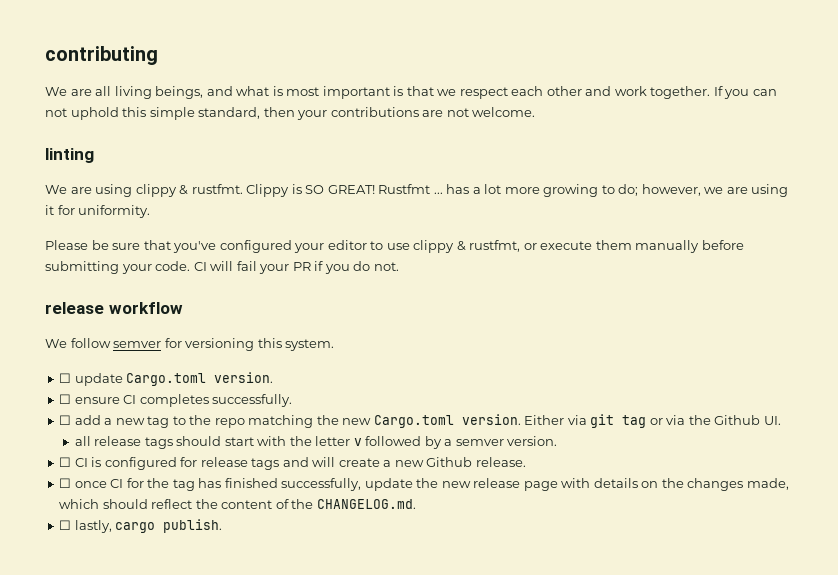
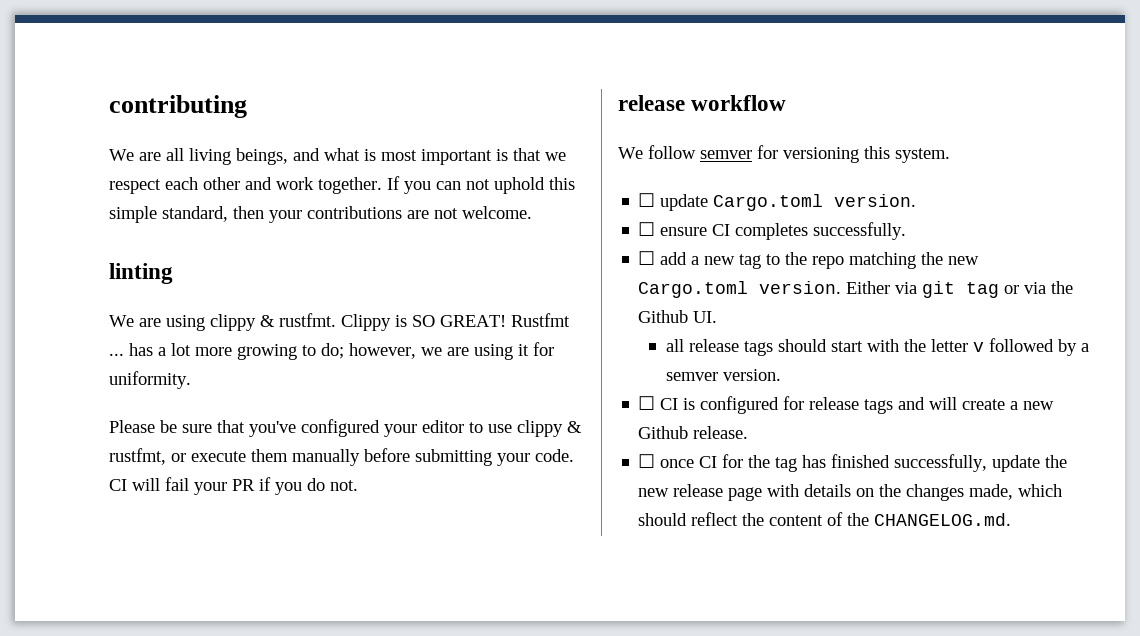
- ☐ lastly, cargo publish.

